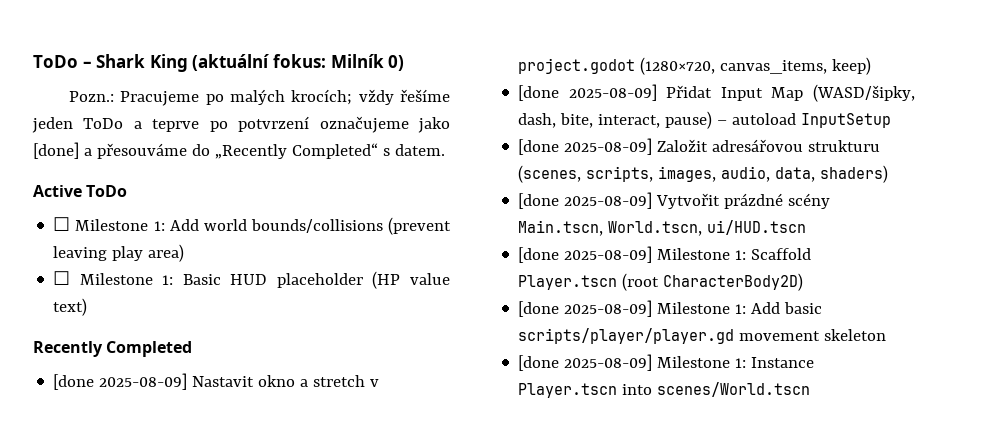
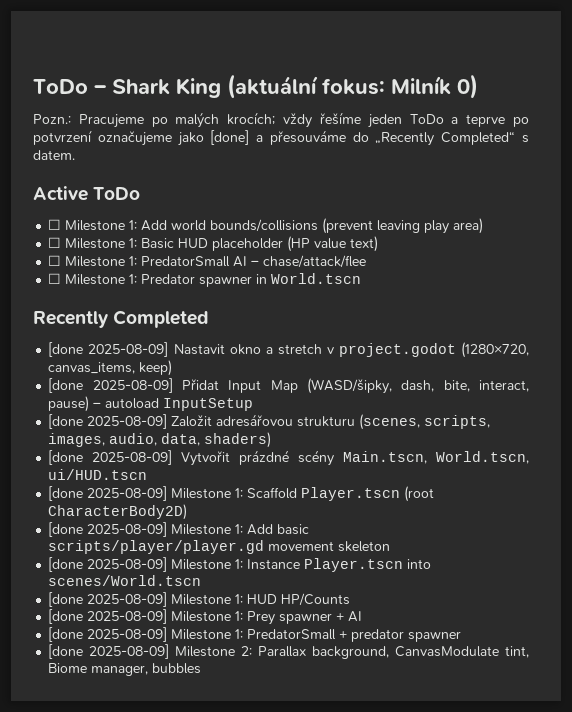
+ ☐ Milestone 1: PredatorSmall AI – chase/attack/flee
+ ☐ Milestone 1: Predator spawner in World.tscn
+ [done 2025-08-09] Milestone 1: HUD HP/Counts
+ [done 2025-08-09] Milestone 1: Prey spawner + AI
+ [done 2025-08-09] Milestone 1: PredatorSmall + predator spawner
+ [done 2025-08-09] Milestone 2: Parallax background, CanvasModulate tint, Biome manager, bubbles

